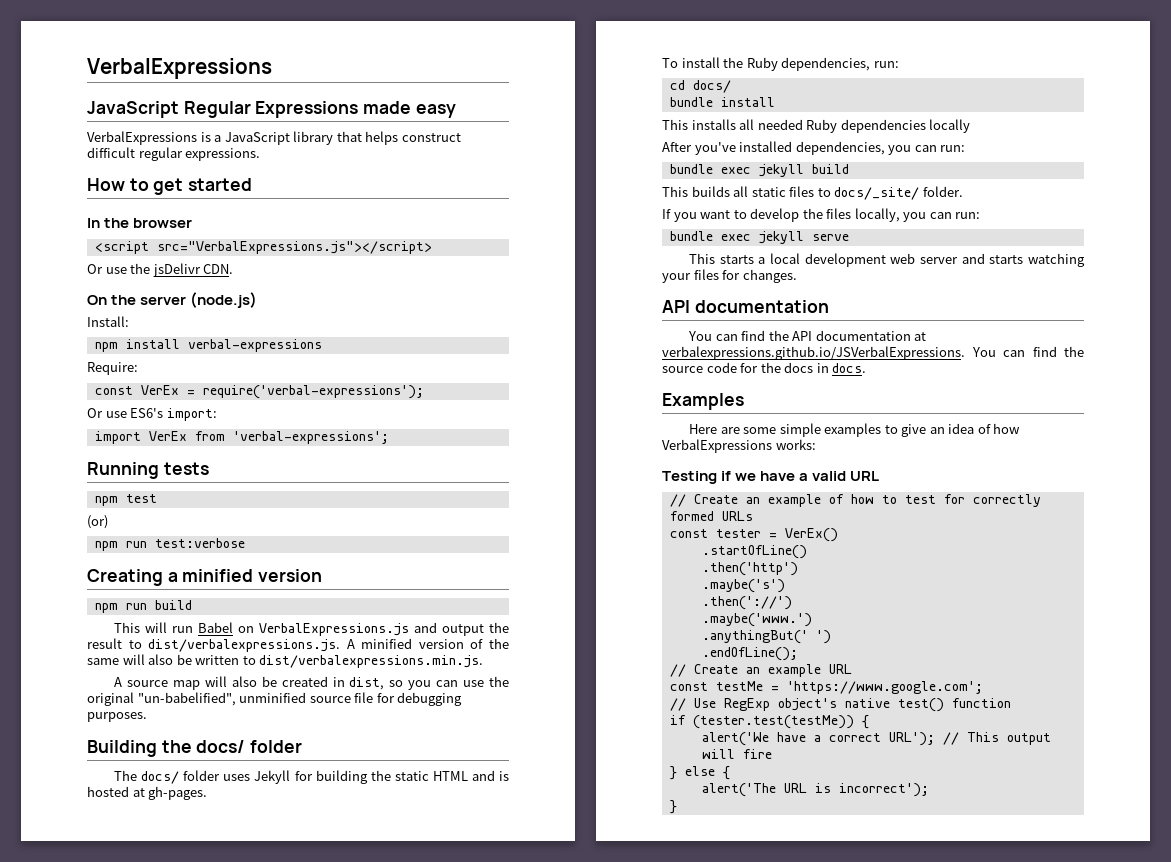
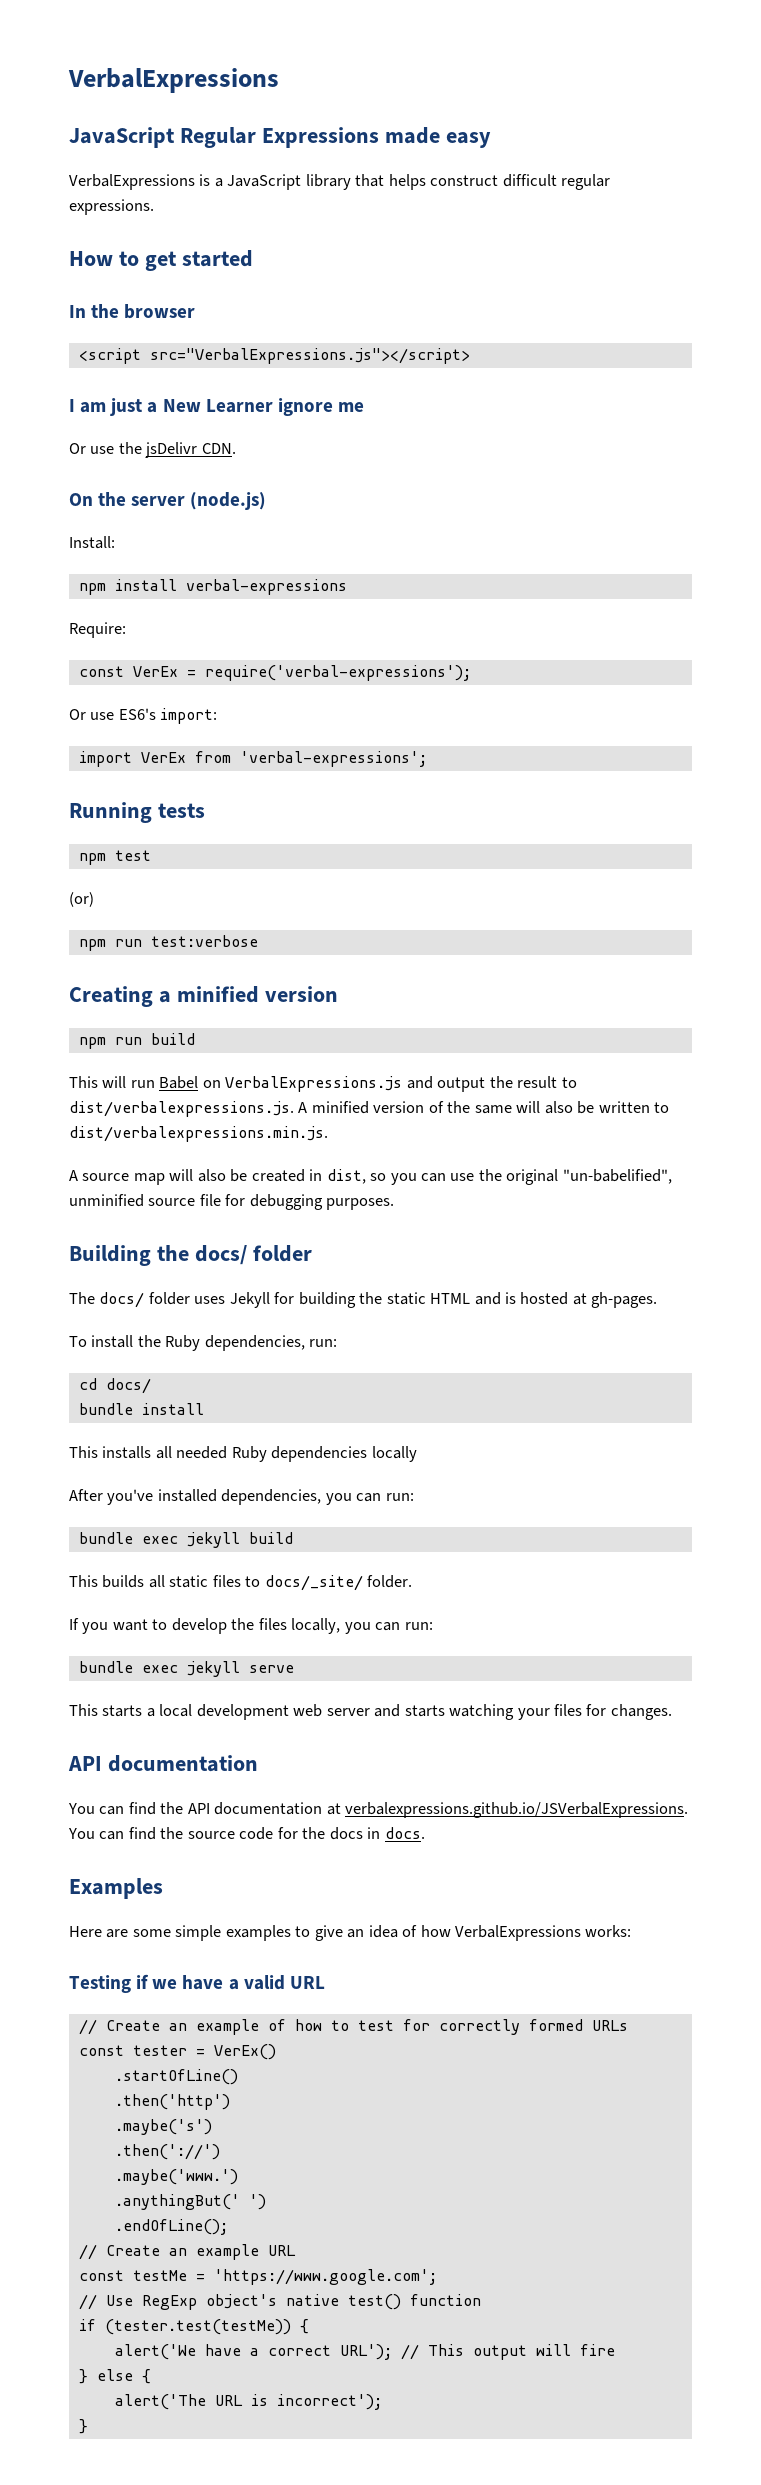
+ I am just a New Learner ignore me

